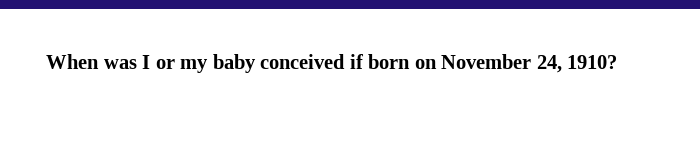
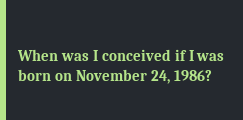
- When was I or my baby conceived if born on November 24, 1910?
+ When was I conceived if I was born on November 24, 1986?

